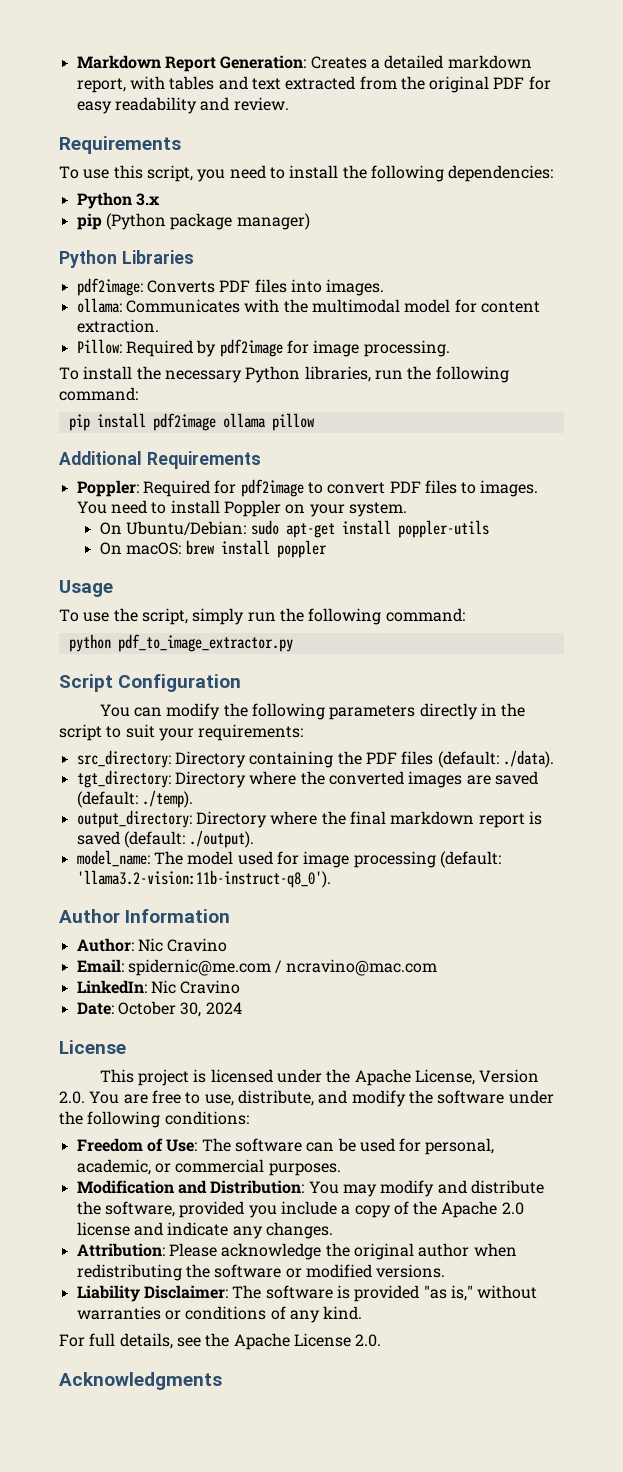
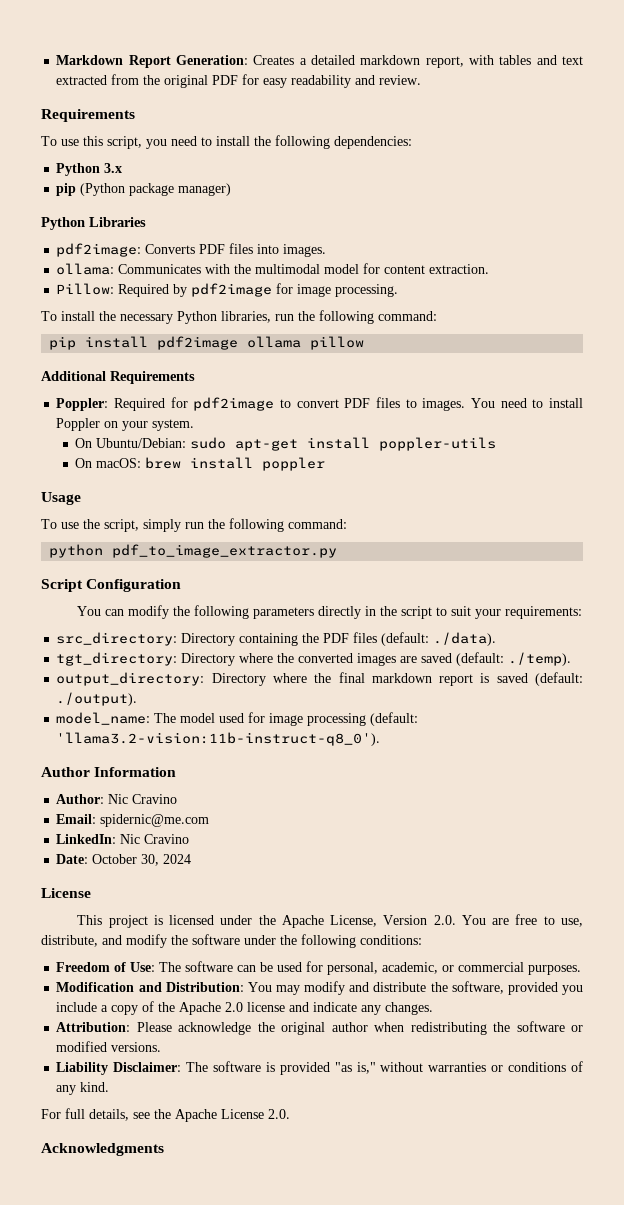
- Email: spidernic@me.com / ncravino@mac.com
+ Email: spidernic@me.com

